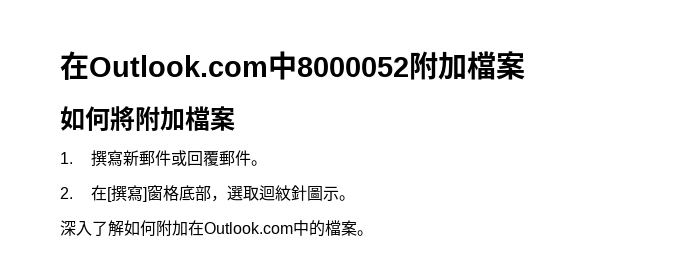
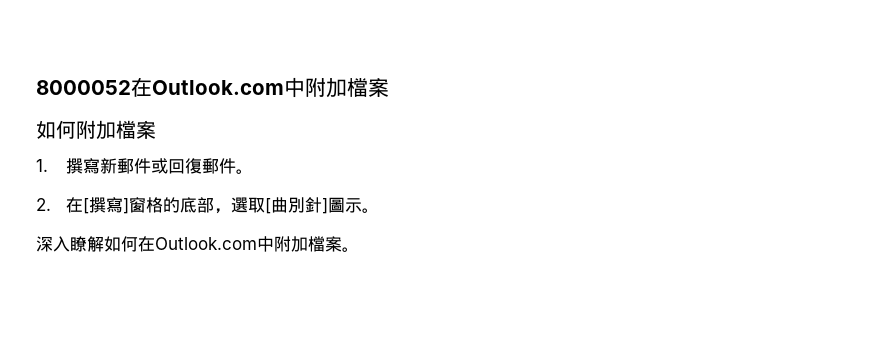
- 在Outlook.com中8000052附加檔案
+ 8000052在Outlook.com中附加檔案
- 如何將附加檔案
+ 如何附加檔案
- 1.撰寫新郵件或回覆郵件。
+ 1.撰寫新郵件或回復郵件。
- 2.在[撰寫]窗格底部，選取迴紋針圖示。
+ 2.在[撰寫]窗格的底部，選取[曲別針]圖示。
- 深入了解如何附加在Outlook.com中的檔案。
+ 深入瞭解如何在Outlook.com中附加檔案。

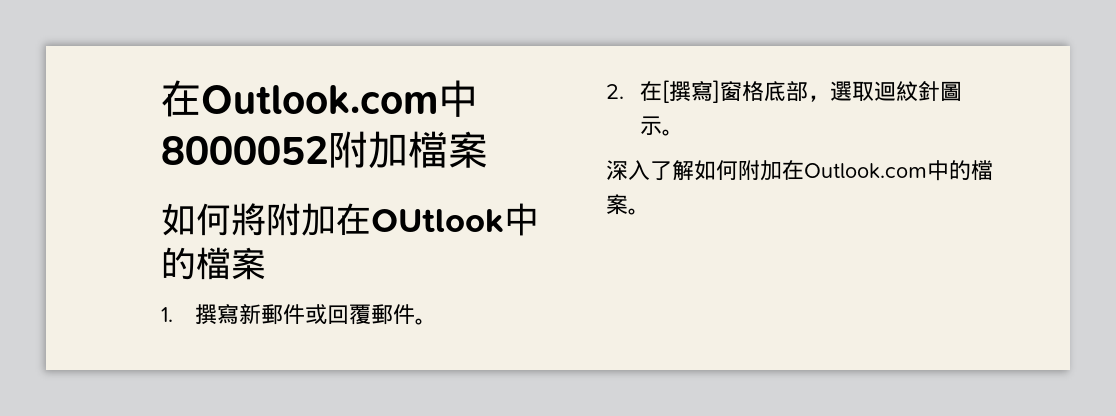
- 8000052在Outlook.com中附加檔案
+ 在Outlook.com中8000052附加檔案
- 如何附加檔案
+ 如何將附加在OUtlook中的檔案
- 1.撰寫新郵件或回復郵件。
+ 1.撰寫新郵件或回覆郵件。
- 2.在[撰寫]窗格的底部，選取[曲別針]圖示。
+ 2.在[撰寫]窗格底部，選取迴紋針圖示。
- 深入瞭解如何在Outlook.com中附加檔案。
+ 深入了解如何附加在Outlook.com中的檔案。

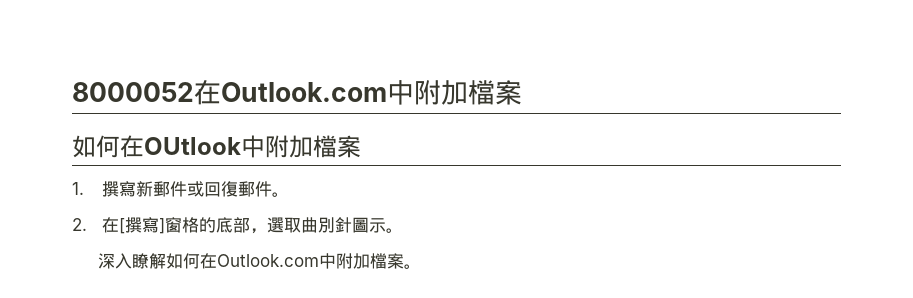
- 在Outlook.com中8000052附加檔案
+ 8000052在Outlook.com中附加檔案
- 如何將附加在OUtlook中的檔案
+ 如何在OUtlook中附加檔案
- 1.撰寫新郵件或回覆郵件。
+ 1.撰寫新郵件或回復郵件。
- 2.在[撰寫]窗格底部，選取迴紋針圖示。
+ 2.在[撰寫]窗格的底部，選取曲別針圖示。
- 深入了解如何附加在Outlook.com中的檔案。
+ 深入瞭解如何在Outlook.com中附加檔案。

